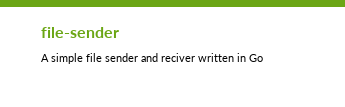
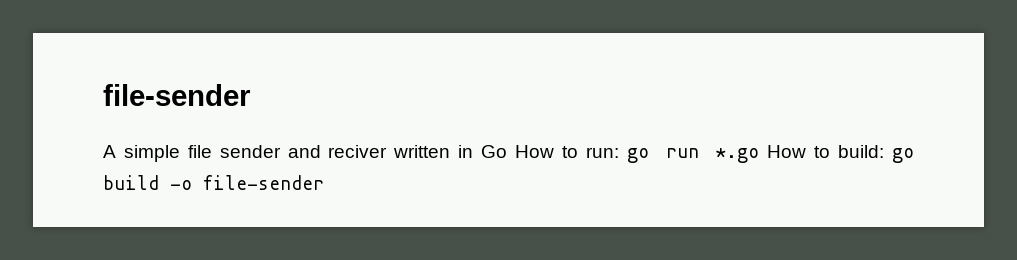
- A simple file sender and reciver written in Go
+ A simple file sender and reciver written in Go How to run: go run *.go How to build: go build -o file-sender

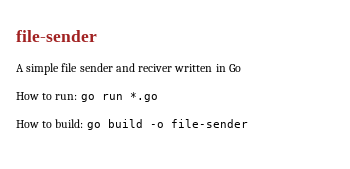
- A simple file sender and reciver written in Go How to run: go run *.go How to build: go build -o file-sender
+ A simple file sender and reciver written in Go
+ How to run: go run *.go
+ How to build: go build -o file-sender

